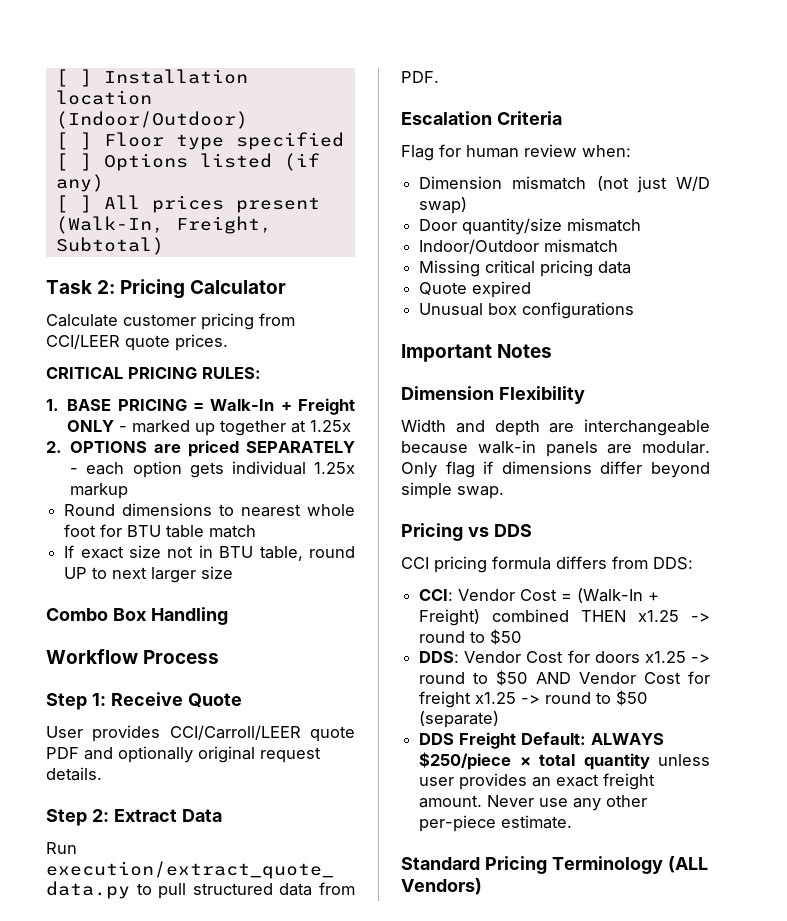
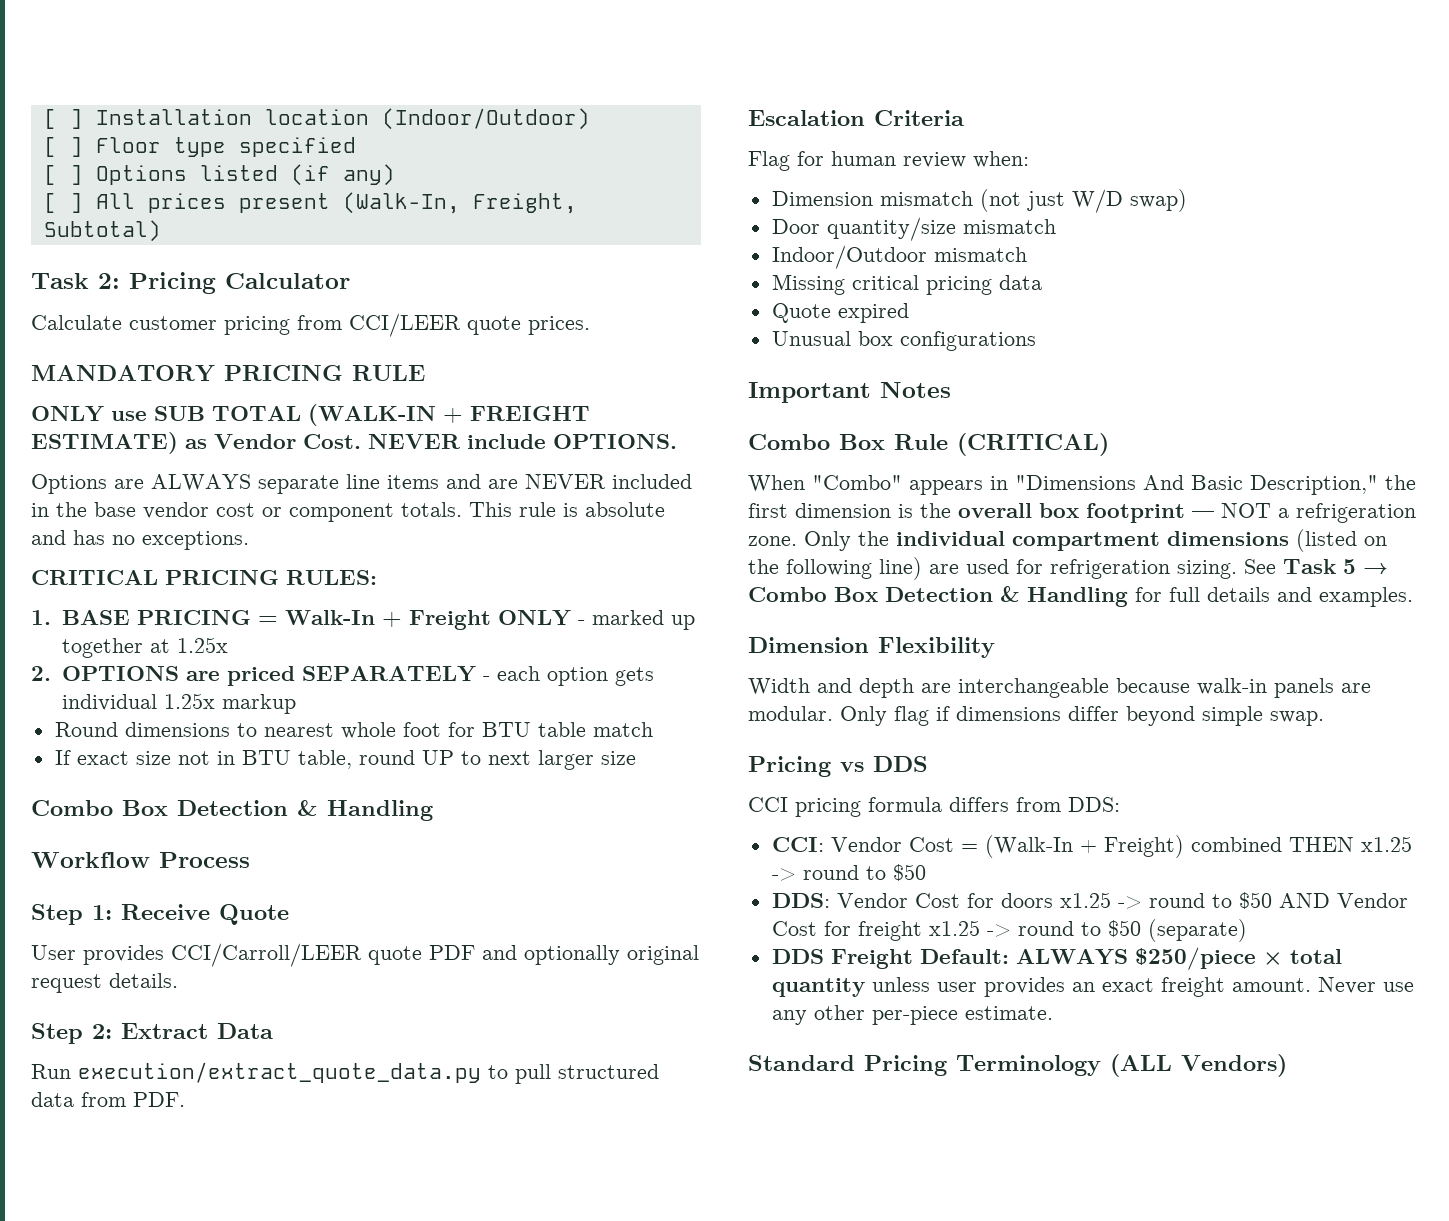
+ MANDATORY PRICING RULE
+ ONLY use SUB TOTAL (WALK-IN + FREIGHT ESTIMATE) as Vendor Cost. NEVER include OPTIONS.
+ Options are ALWAYS separate line items and are NEVER included in the base vendor cost or component totals. This rule is absolute and has no exceptions.
  If exact size not in BTU table, round UP to next larger size
- Combo Box Handling
+ Combo Box Detection & Handling
+ Combo Box Rule (CRITICAL)
+ When "Combo" appears in "Dimensions And Basic Description," the first dimension is the overall box footprint — NOT a refrigeration zone. Only the individual compartment dimensions (listed on the following line) are used for refrigeration sizing. See Task 5 → Combo Box Detection & Handling for full details and examples.

